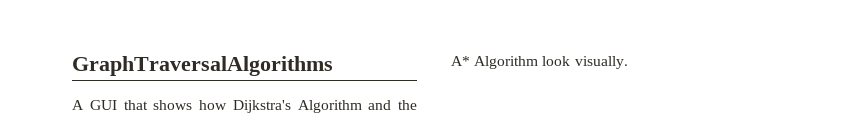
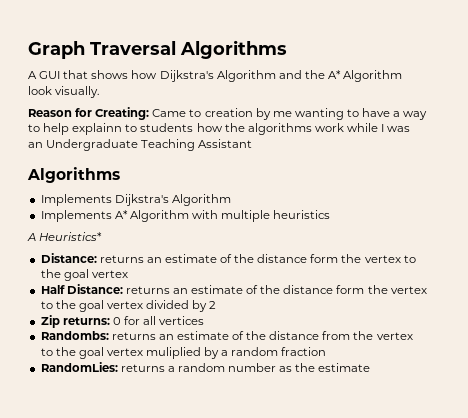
- GraphTraversalAlgorithms
+ Graph Traversal Algorithms
+ Reason for Creating: Came to creation by me wanting to have a way to help explainn to students how the algorithms work while I was an Undergraduate Teaching Assistant
+ Algorithms
+ Implements Dijkstra's Algorithm
+ Implements A* Algorithm with multiple heuristics
+ A Heuristics*
+ Distance: returns an estimate of the distance form the vertex to the goal vertex
+ Half Distance: returns an estimate of the distance form the vertex to the goal vertex divided by 2
+ Zip returns: 0 for all vertices
+ Randombs: returns an estimate of the distance from the vertex to the goal vertex muliplied by a random fraction
+ RandomLies: returns a random number as the estimate

